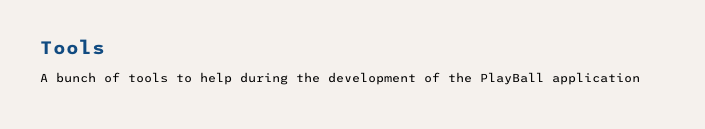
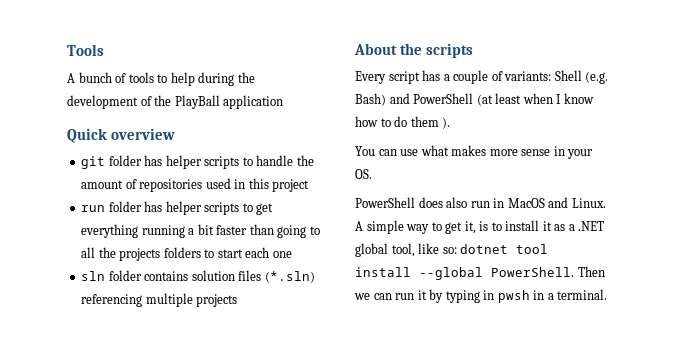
+ Quick overview
+ git folder has helper scripts to handle the amount of repositories used in this project
+ run folder has helper scripts to get everything running a bit faster than going to all the projects folders to start each one
+ sln folder contains solution files (*.sln) referencing multiple projects
+ About the scripts
+ Every script has a couple of variants: Shell (e.g. Bash) and PowerShell (at least when I know how to do them ).
+ You can use what makes more sense in your OS.
+ PowerShell does also run in MacOS and Linux. A simple way to get it, is to install it as a .NET global tool, like so: dotnet tool install --global PowerShell. Then we can run it by typing in pwsh in a terminal.

